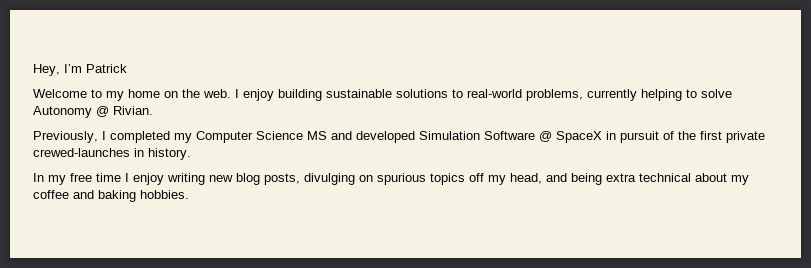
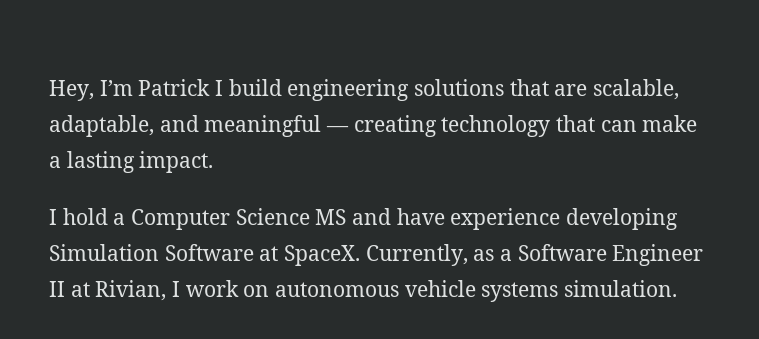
- Hey, I’m Patrick
- Welcome to my home on the web. I enjoy building sustainable solutions to real-world problems, currently helping to solve Autonomy @ Rivian.
- Previously, I completed my Computer Science MS and developed Simulation Software @ SpaceX in pursuit of the first private crewed-launches in history.
- In my free time I enjoy writing new blog posts, divulging on spurious topics off my head, and being extra technical about my coffee and baking hobbies.
+ Hey, I’m Patrick I build engineering solutions that are scalable, adaptable, and meaningful — creating technology that can make a lasting impact.
+ I hold a Computer Science MS and have experience developing Simulation Software at SpaceX. Currently, as a Software Engineer II at Rivian, I work on autonomous vehicle systems simulation.

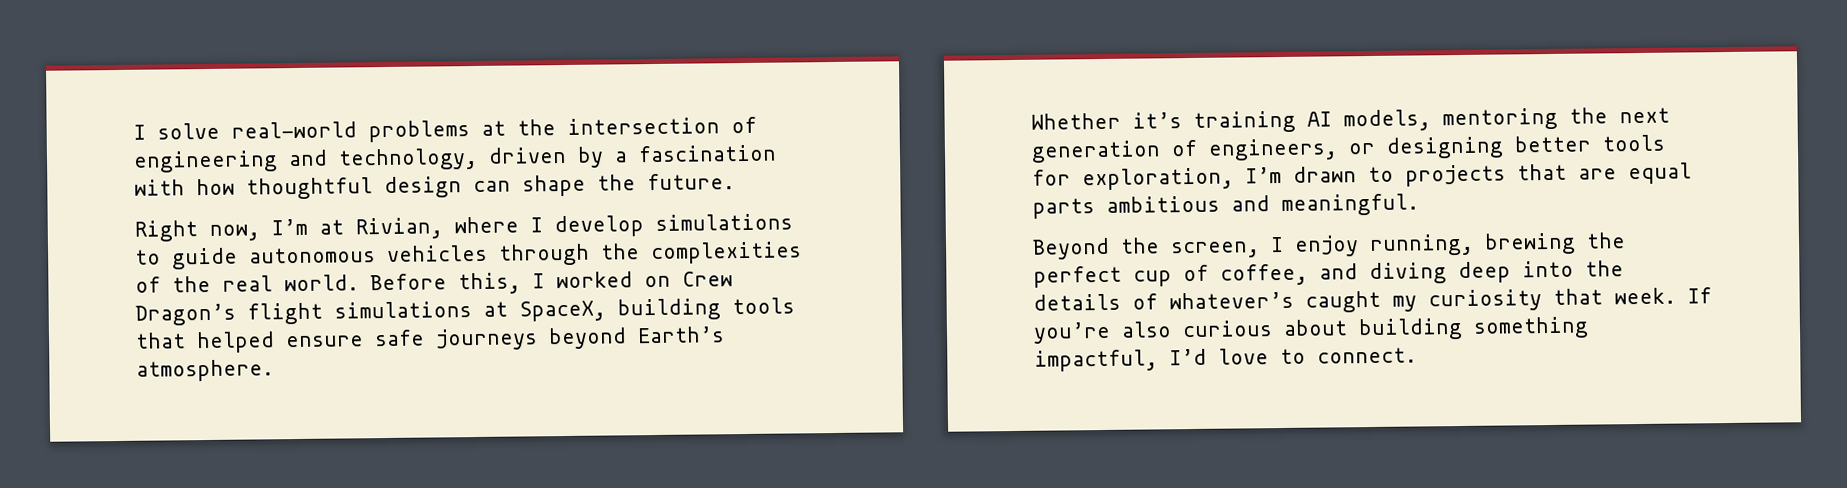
- Hey, I’m Patrick I build engineering solutions that are scalable, adaptable, and meaningful — creating technology that can make a lasting impact.
- I hold a Computer Science MS and have experience developing Simulation Software at SpaceX. Currently, as a Software Engineer II at Rivian, I work on autonomous vehicle systems simulation.
+ I solve real-world problems at the intersection of engineering and technology, driven by a fascination with how thoughtful design can shape the future.
+ Right now, I’m at Rivian, where I develop simulations to guide autonomous vehicles through the complexities of the real world. Before this, I worked on Crew Dragon’s flight simulations at SpaceX, building tools that helped ensure safe journeys beyond Earth’s atmosphere.
+ Whether it’s training AI models, mentoring the next generation of engineers, or designing better tools for exploration, I’m drawn to projects that are equal parts ambitious and meaningful.
+ Beyond the screen, I enjoy running, brewing the perfect cup of coffee, and diving deep into the details of whatever’s caught my curiosity that week. If you’re also curious about building something impactful, I’d love to connect.

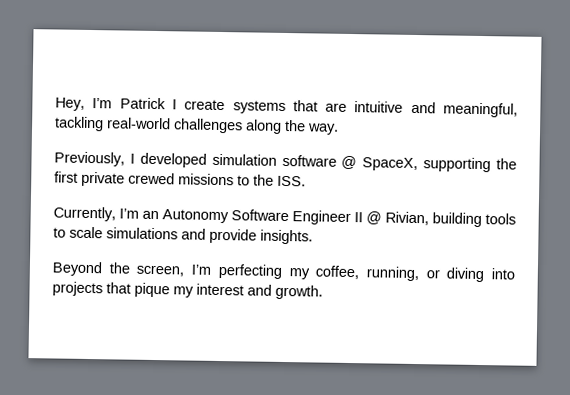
- I solve real-world problems at the intersection of engineering and technology, driven by a fascination with how thoughtful design can shape the future.
- Right now, I’m at Rivian, where I develop simulations to guide autonomous vehicles through the complexities of the real world. Before this, I worked on Crew Dragon’s flight simulations at SpaceX, building tools that helped ensure safe journeys beyond Earth’s atmosphere.
- Whether it’s training AI models, mentoring the next generation of engineers, or designing better tools for exploration, I’m drawn to projects that are equal parts ambitious and meaningful.
- Beyond the screen, I enjoy running, brewing the perfect cup of coffee, and diving deep into the details of whatever’s caught my curiosity that week. If you’re also curious about building something impactful, I’d love to connect.
+ Hey, I’m Patrick I create systems that are intuitive and meaningful, tackling real-world challenges along the way.
+ Previously, I developed simulation software @ SpaceX, supporting the first private crewed missions to the ISS.
+ Currently, I’m an Autonomy Software Engineer II @ Rivian, building tools to scale simulations and provide insights.
+ Beyond the screen, I’m perfecting my coffee, running, or diving into projects that pique my interest and growth.

